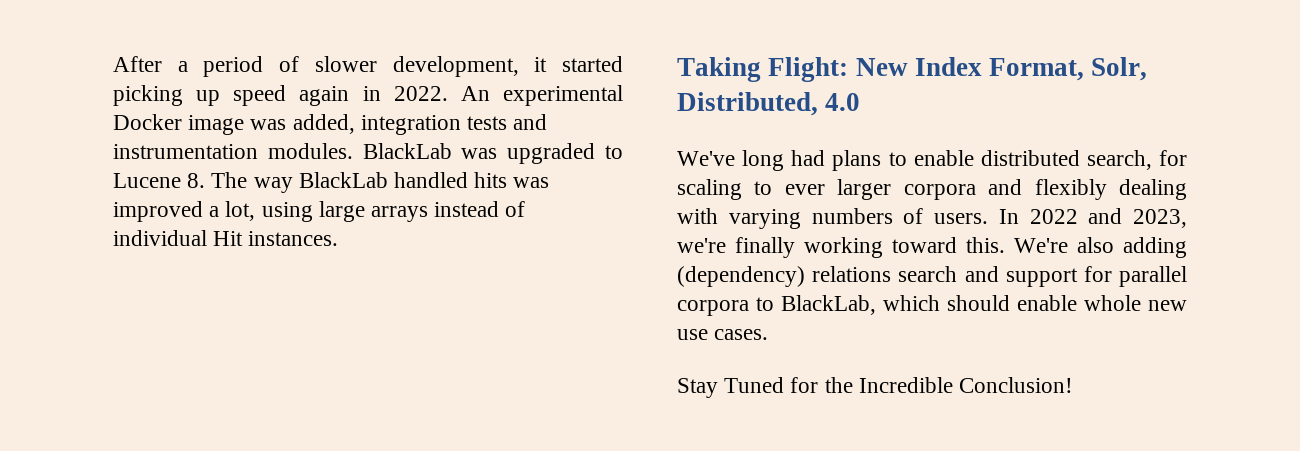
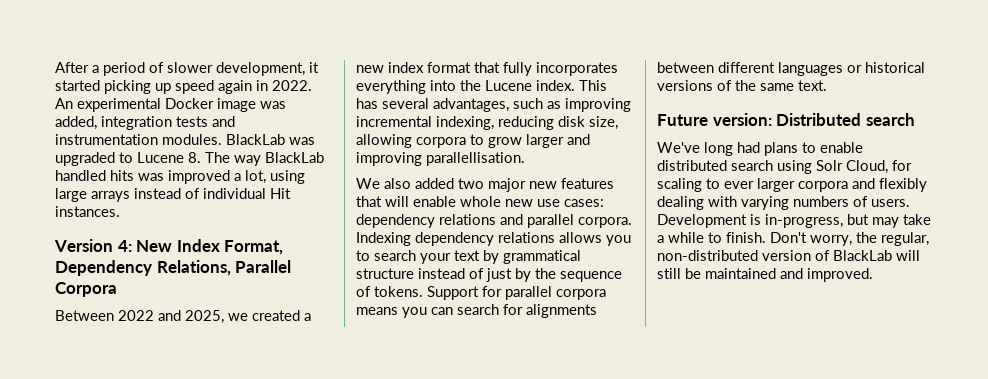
- Taking Flight: New Index Format, Solr, Distributed, 4.0
+ Version 4: New Index Format, Dependency Relations, Parallel Corpora
+ Between 2022 and 2025, we created a new index format that fully incorporates everything into the Lucene index. This has several advantages, such as improving incremental indexing, reducing disk size, allowing corpora to grow larger and improving parallellisation.
+ We also added two major new features that will enable whole new use cases: dependency relations and parallel corpora. Indexing dependency relations allows you to search your text by grammatical structure instead of just by the sequence of tokens. Support for parallel corpora means you can search for alignments between different languages or historical versions of the same text.
+ Future version: Distributed search
- We've long had plans to enable distributed search, for scaling to ever larger corpora and flexibly dealing with varying numbers of users.
+ We've long had plans to enable distributed search using Solr Cloud, for scaling to ever larger corpora and flexibly dealing with varying numbers of users.
- In 2022 and 2023, we're finally working toward this. We're also adding (dependency) relations search and support for parallel corpora to BlackLab, which should enable whole new use cases.
- Stay Tuned for the Incredible Conclusion!
+ Development is in-progress, but may take a while to finish. Don't worry, the regular, non-distributed version of BlackLab will still be maintained and improved.

